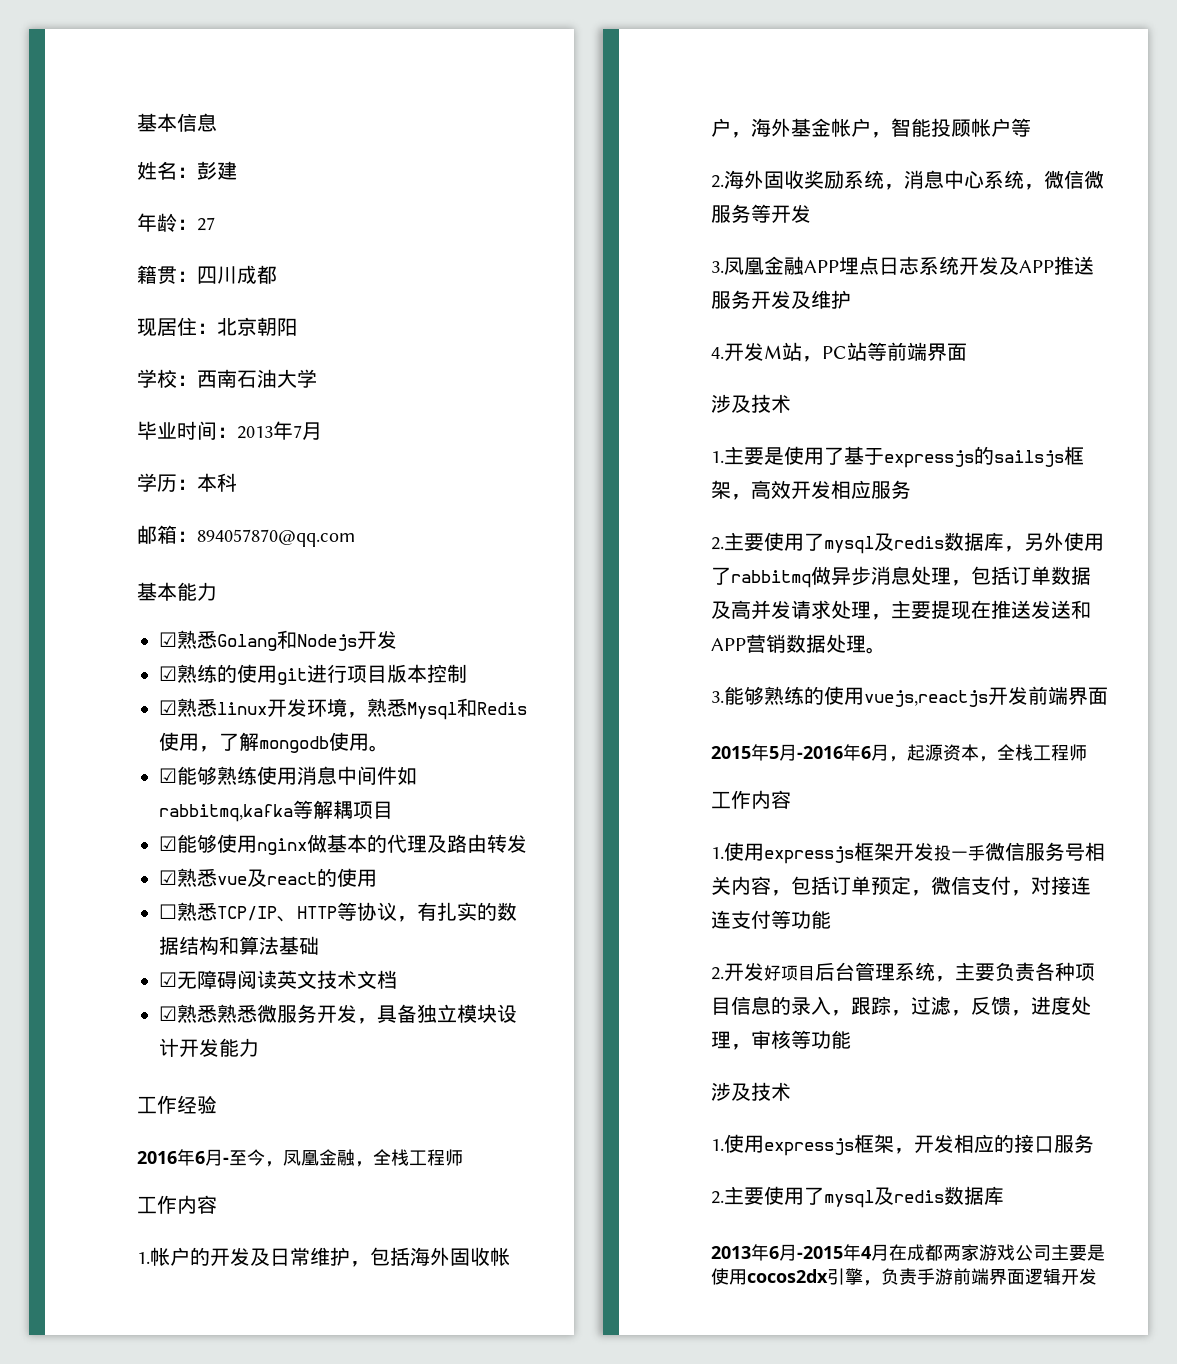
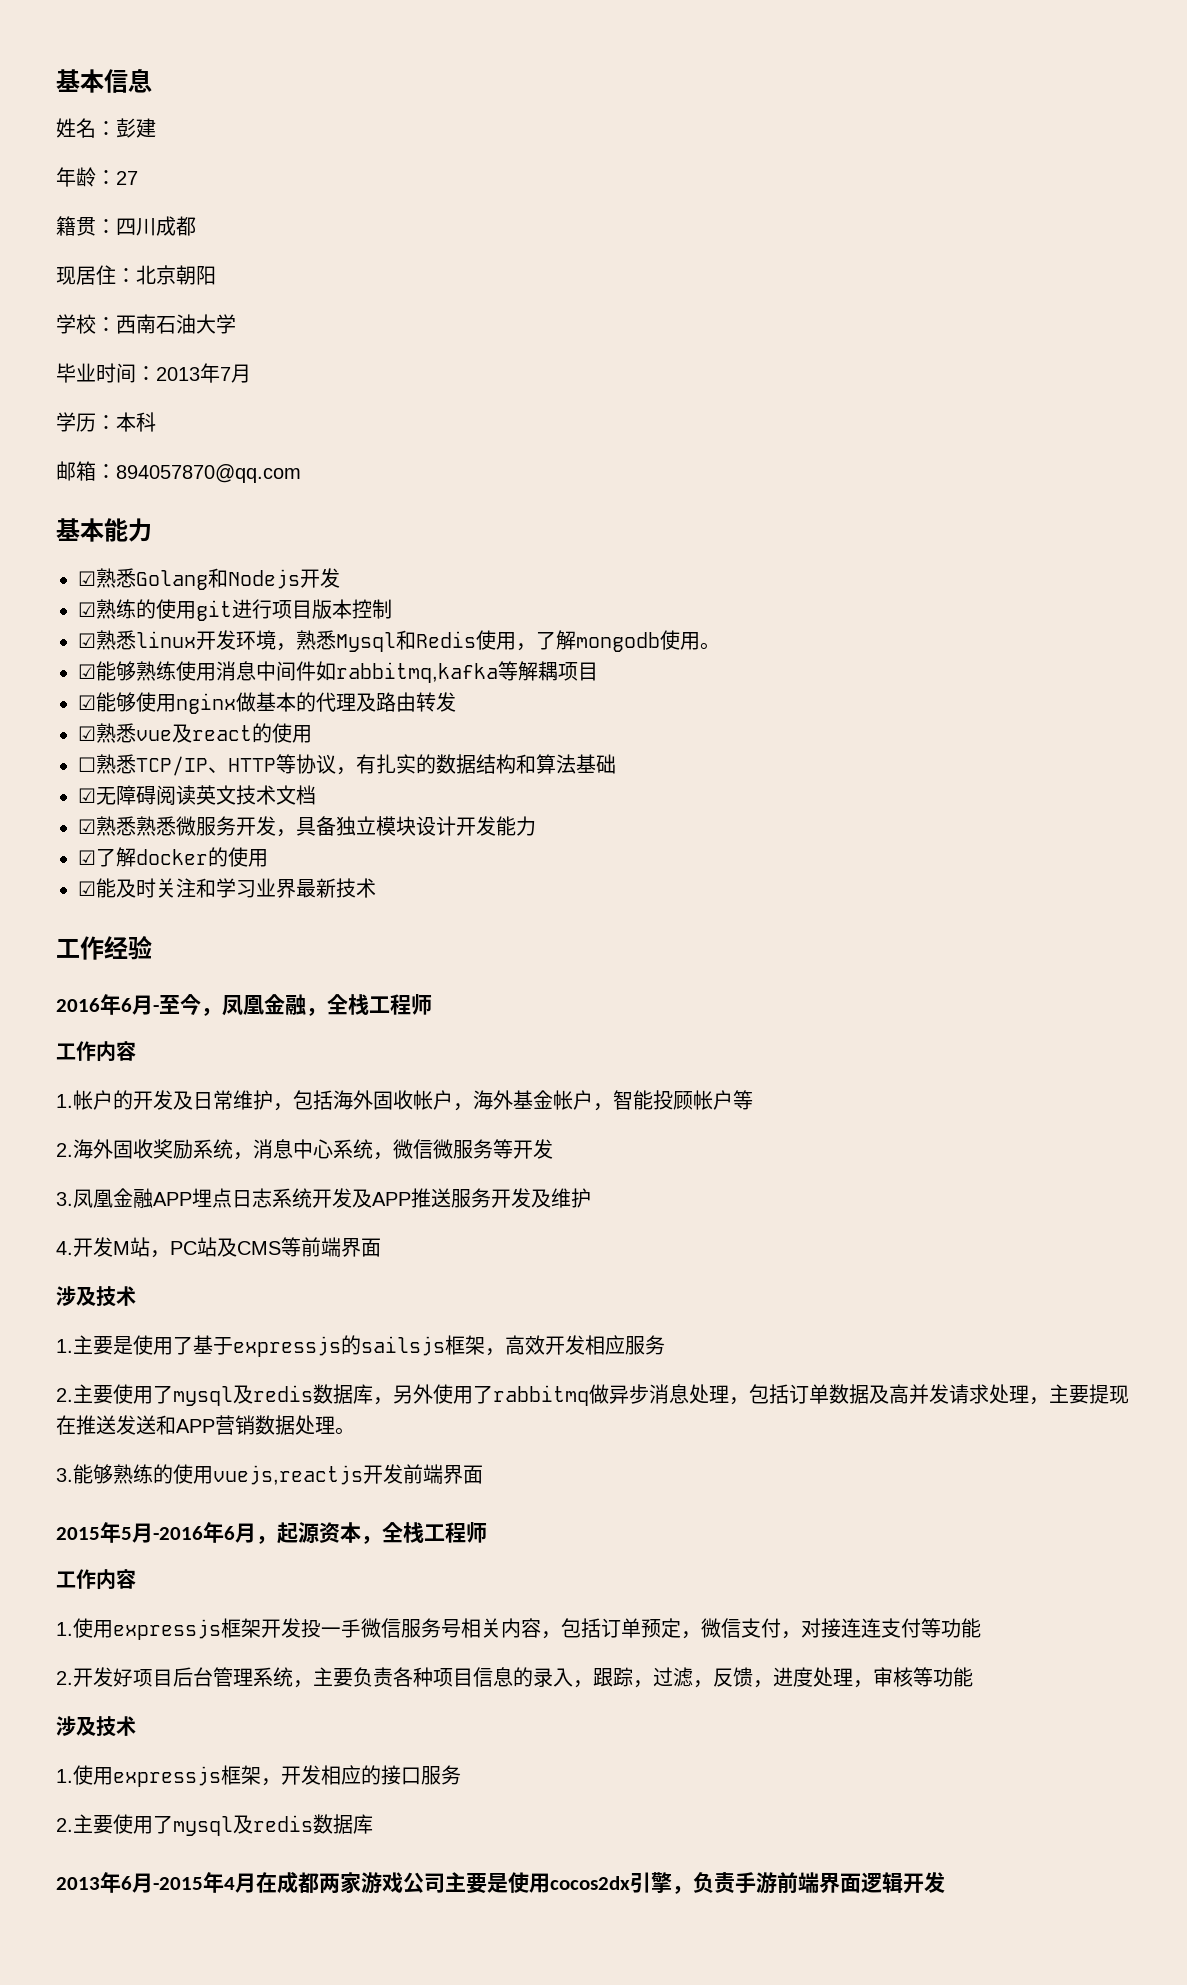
+ ☑了解docker的使用
+ ☑能及时关注和学习业界最新技术
- 4.开发M站，PC站等前端界面
+ 4.开发M站，PC站及CMS等前端界面

